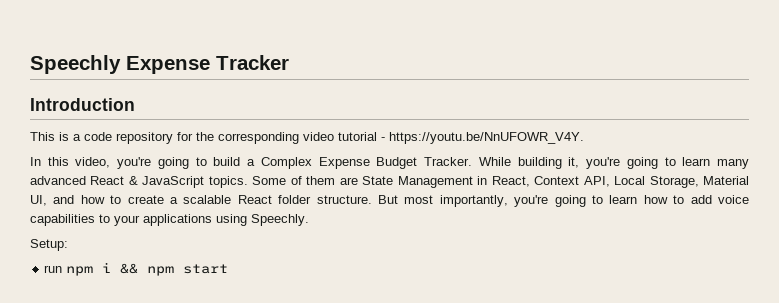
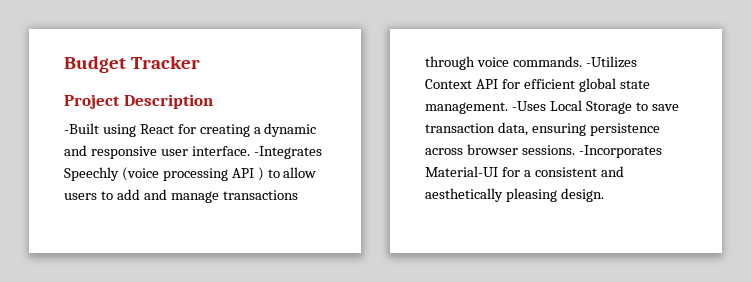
- Speechly Expense Tracker
+ Budget Tracker
- Introduction
- This is a code repository for the corresponding video tutorial - https://youtu.be/NnUFOWR_V4Y.
- In this video, you're going to build a Complex Expense Budget Tracker. While building it, you're going to learn many advanced React & JavaScript topics. Some of them are State Management in React, Context API, Local Storage, Material UI, and how to create a scalable React folder structure. But most importantly, you're going to learn how to add voice capabilities to your applications using Speechly.
- Setup:
- run npm i && npm start
+ Project Description
+ -Built using React for creating a dynamic and responsive user interface. -Integrates Speechly (voice processing API ) to allow users to add and manage transactions through voice commands. -Utilizes Context API for efficient global state management. -Uses Local Storage to save transaction data, ensuring persistence across browser sessions. -Incorporates Material-UI for a consistent and aesthetically pleasing design.

